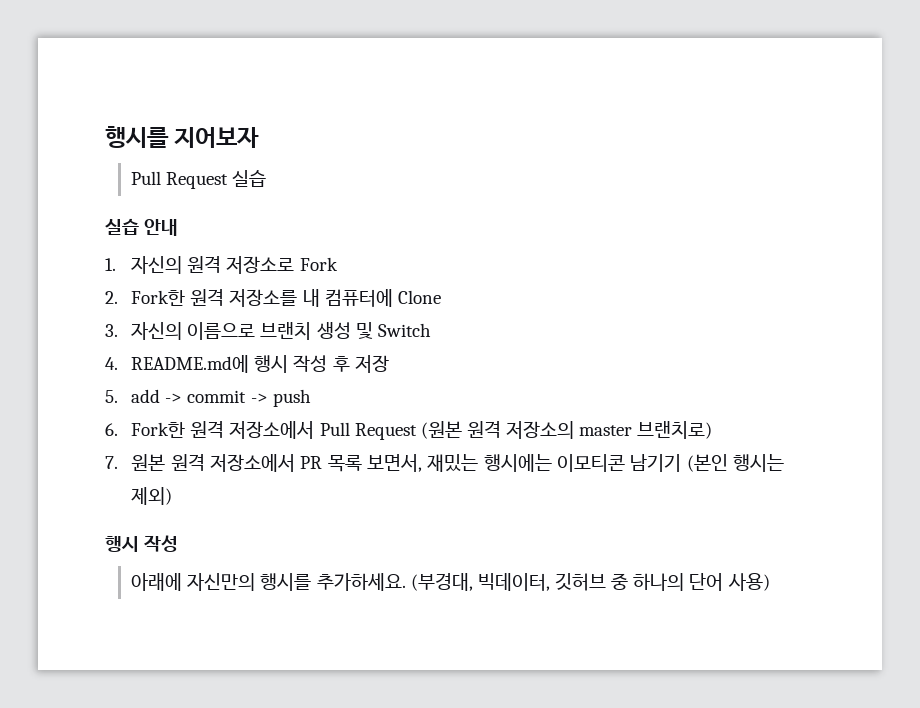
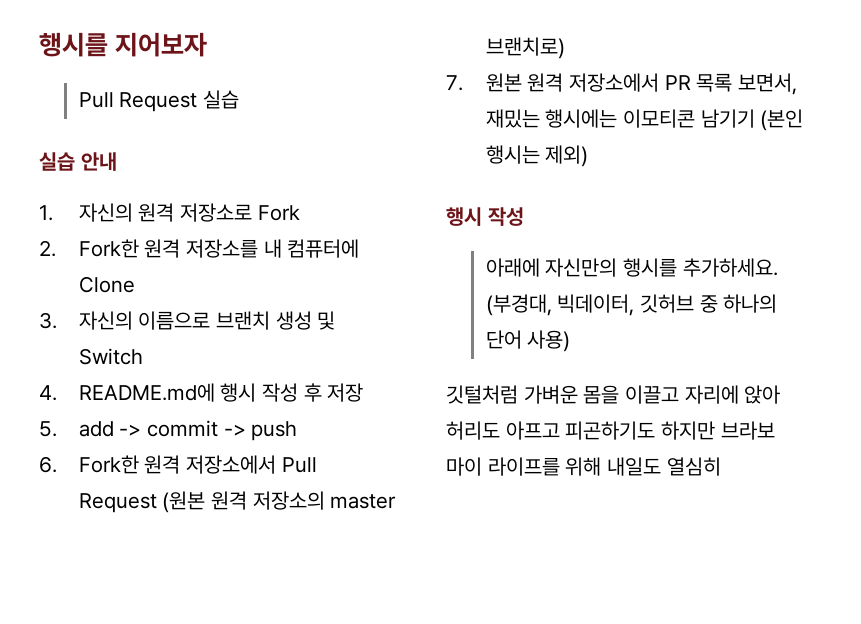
+ 깃털처럼 가벼운 몸을 이끌고 자리에 앉아 허리도 아프고 피곤하기도 하지만 브라보 마이 라이프를 위해 내일도 열심히

